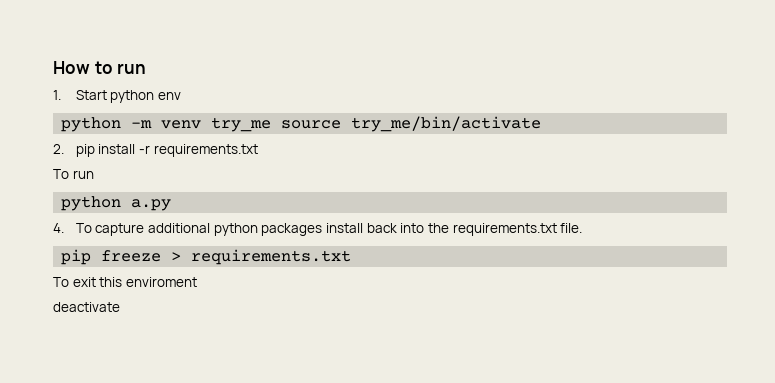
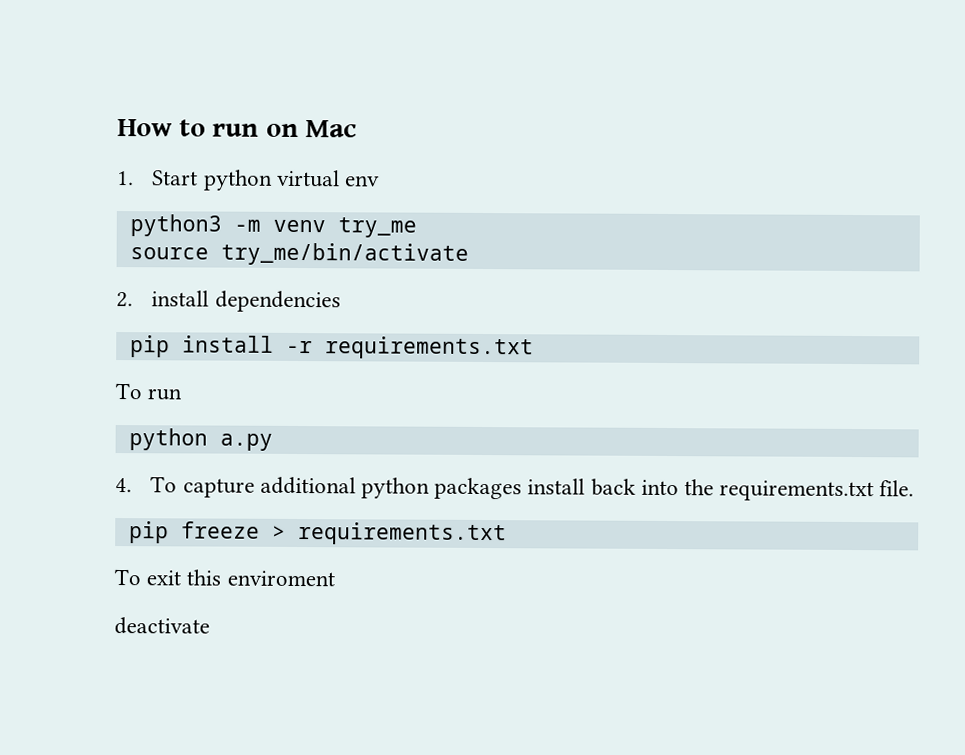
- How to run
+ How to run on Mac
- 1. Start python env
+ 1. Start python virtual env
- python -m venv try_me source try_me/bin/activate
+ python3 -m venv try_me
+ source try_me/bin/activate
- 2. pip install -r requirements.txt
+ 2. install dependencies
+ pip install -r requirements.txt

